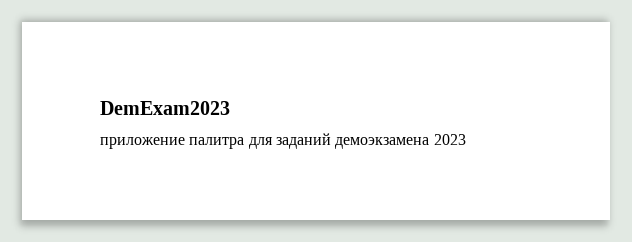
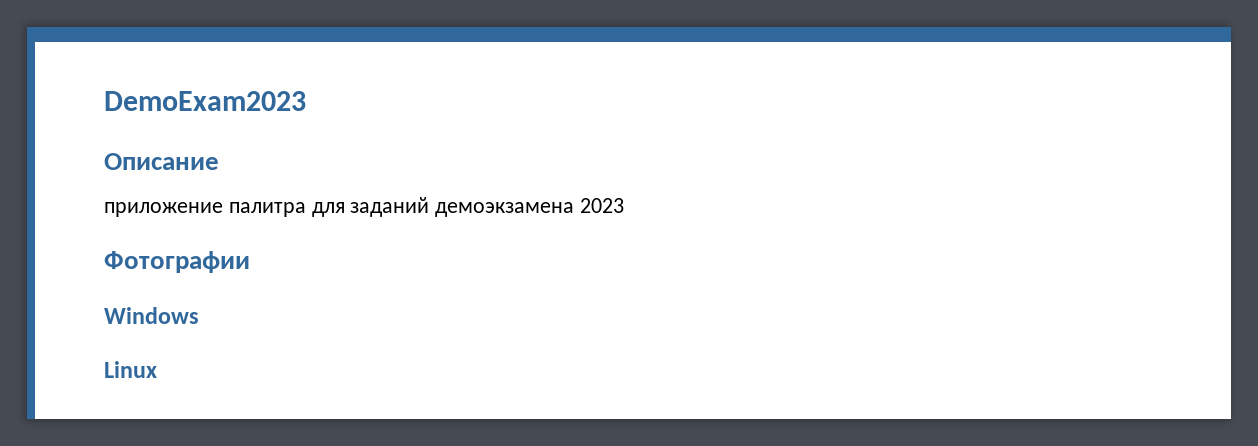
- DemExam2023
+ DemoExam2023
+ Описание
+ Фотографии
+ Windows
+ Linux

